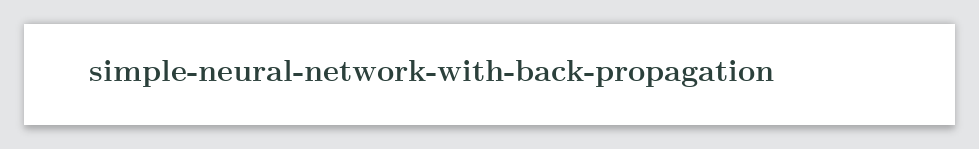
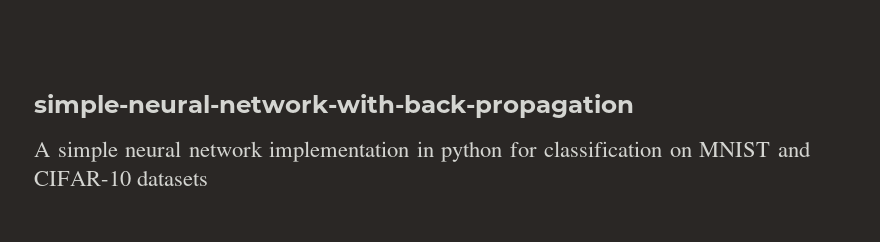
+ A simple neural network implementation in python for classification on MNIST and CIFAR-10 datasets

